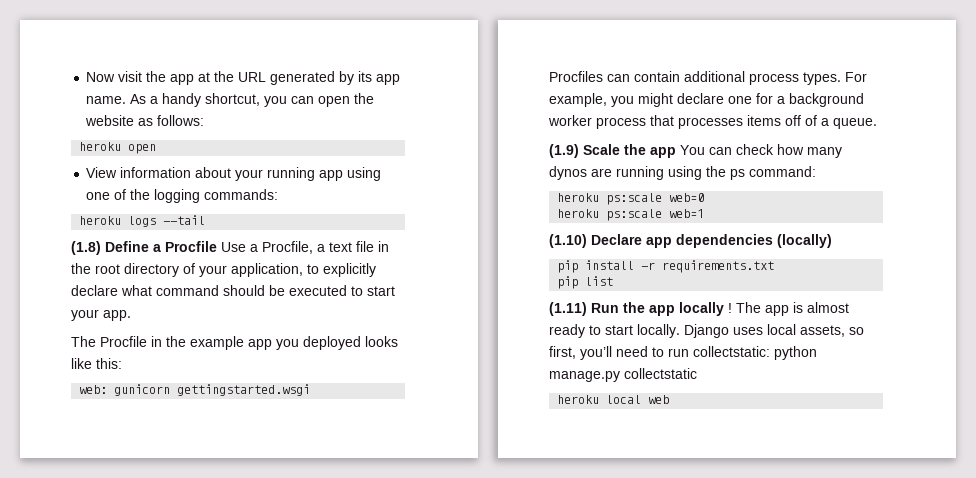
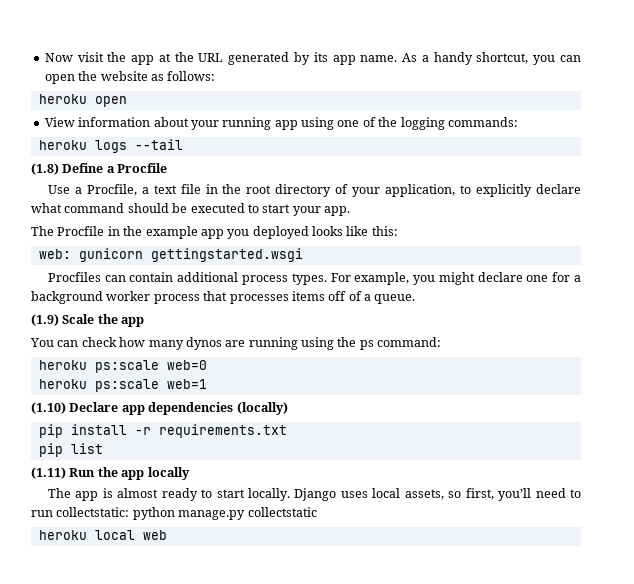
- (1.8) Define a Procfile Use a Procfile, a text file in the root directory of your application, to explicitly declare what command should be executed to start your app.
+ (1.8) Define a Procfile
+ Use a Procfile, a text file in the root directory of your application, to explicitly declare what command should be executed to start your app.
- (1.9) Scale the app You can check how many dynos are running using the ps command:
+ (1.9) Scale the app
+ You can check how many dynos are running using the ps command:
- (1.11) Run the app locally ! The app is almost ready to start locally.
+ (1.11) Run the app locally
+ The app is almost ready to start locally.

